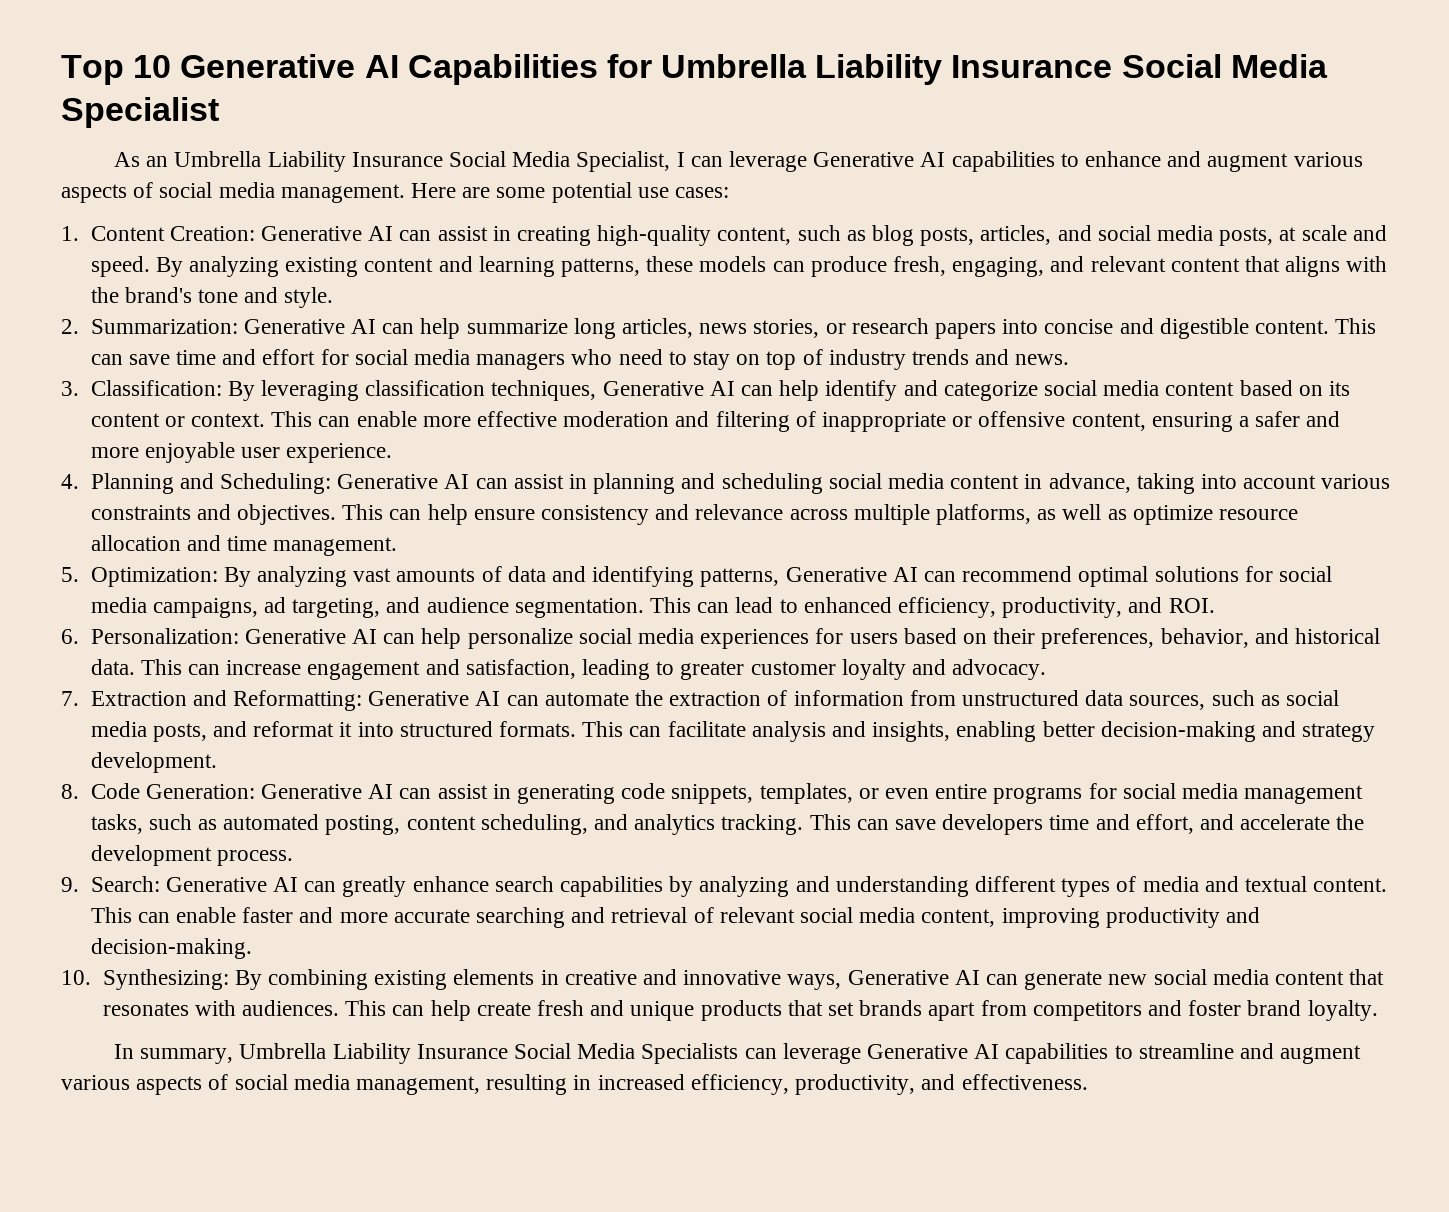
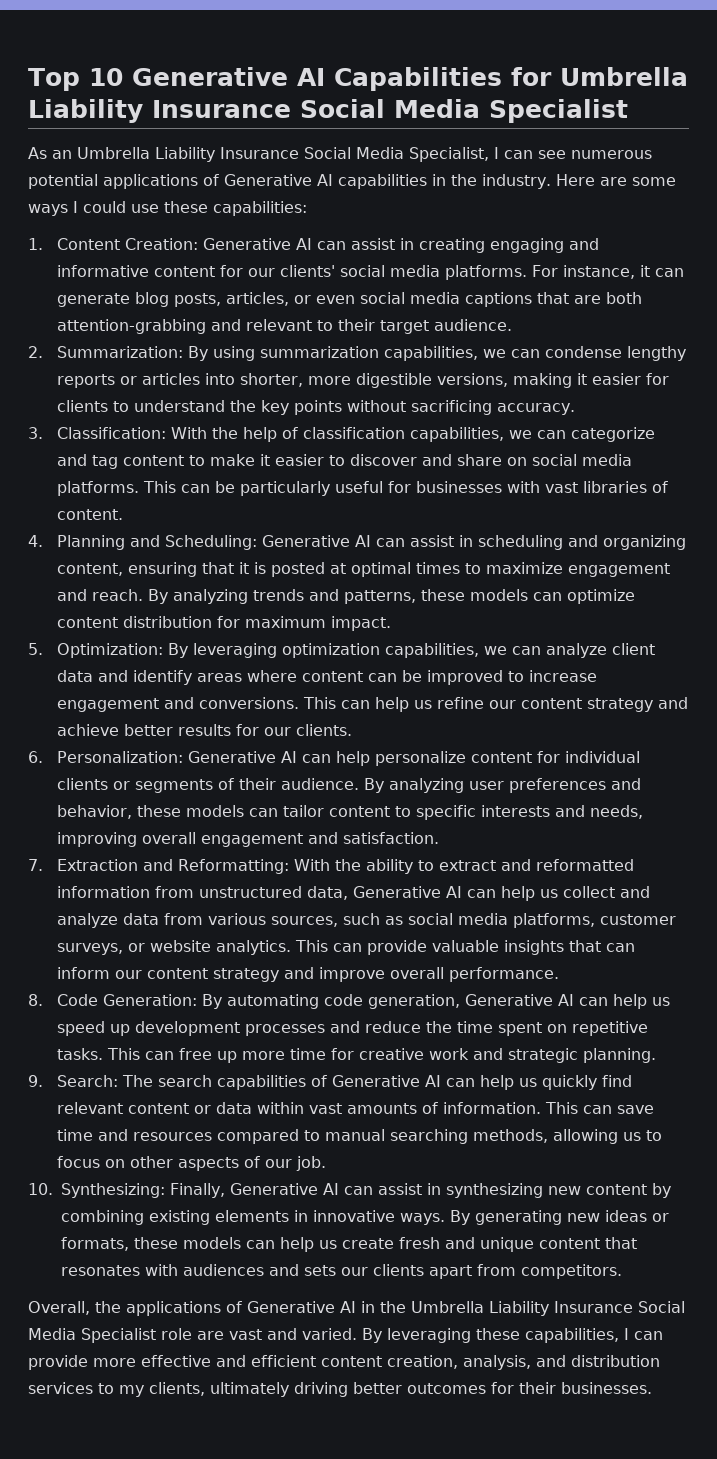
- As an Umbrella Liability Insurance Social Media Specialist, I can leverage Generative AI capabilities to enhance and augment various aspects of social media management. Here are some potential use cases:
+ As an Umbrella Liability Insurance Social Media Specialist, I can see numerous potential applications of Generative AI capabilities in the industry. Here are some ways I could use these capabilities:
- 1. Content Creation: Generative AI can assist in creating high-quality content, such as blog posts, articles, and social media posts, at scale and speed. By analyzing existing content and learning patterns, these models can produce fresh, engaging, and relevant content that aligns with the brand's tone and style.
- 2. Summarization: Generative AI can help summarize long articles, news stories, or research papers into concise and digestible content. This can save time and effort for social media managers who need to stay on top of industry trends and news.
- 3. Classification: By leveraging classification techniques, Generative AI can help identify and categorize social media content based on its content or context. This can enable more effective moderation and filtering of inappropriate or offensive content, ensuring a safer and more enjoyable user experience.
+ 1. Content Creation: Generative AI can assist in creating engaging and informative content for our clients' social media platforms. For instance, it can generate blog posts, articles, or even social media captions that are both attention-grabbing and relevant to their target audience.
+ 2. Summarization: By using summarization capabilities, we can condense lengthy reports or articles into shorter, more digestible versions, making it easier for clients to understand the key points without sacrificing accuracy.
+ 3. Classification: With the help of classification capabilities, we can categorize and tag content to make it easier to discover and share on social media platforms. This can be particularly useful for businesses with vast libraries of content.
- 4. Planning and Scheduling: Generative AI can assist in planning and scheduling social media content in advance, taking into account various constraints and objectives. This can help ensure consistency and relevance across multiple platforms, as well as optimize resource allocation and time management.
- 5. Optimization: By analyzing vast amounts of data and identifying patterns, Generative AI can recommend optimal solutions for social media campaigns, ad targeting, and audience segmentation. This can lead to enhanced efficiency, productivity, and ROI.
+ 4. Planning and Scheduling: Generative AI can assist in scheduling and organizing content, ensuring that it is posted at optimal times to maximize engagement and reach. By analyzing trends and patterns, these models can optimize content distribution for maximum impact.
+ 5. Optimization: By leveraging optimization capabilities, we can analyze client data and identify areas where content can be improved to increase engagement and conversions. This can help us refine our content strategy and achieve better results for our clients.
- 6. Personalization: Generative AI can help personalize social media experiences for users based on their preferences, behavior, and historical data. This can increase engagement and satisfaction, leading to greater customer loyalty and advocacy.
- 7. Extraction and Reformatting: Generative AI can automate the extraction of information from unstructured data sources, such as social media posts, and reformat it into structured formats. This can facilitate analysis and insights, enabling better decision-making and strategy development.
- 8. Code Generation: Generative AI can assist in generating code snippets, templates, or even entire programs for social media management tasks, such as automated posting, content scheduling, and analytics tracking. This can save developers time and effort, and accelerate the development process.
- 9. Search: Generative AI can greatly enhance search capabilities by analyzing and understanding different types of media and textual content. This can enable faster and more accurate searching and retrieval of relevant social media content, improving productivity and decision-making.
- 10. Synthesizing: By combining existing elements in creative and innovative ways, Generative AI can generate new social media content that resonates with audiences. This can help create fresh and unique products that set brands apart from competitors and foster brand loyalty.
- In summary, Umbrella Liability Insurance Social Media Specialists can leverage Generative AI capabilities to streamline and augment various aspects of social media management, resulting in increased efficiency, productivity, and effectiveness.
+ 6. Personalization: Generative AI can help personalize content for individual clients or segments of their audience. By analyzing user preferences and behavior, these models can tailor content to specific interests and needs, improving overall engagement and satisfaction.
+ 7. Extraction and Reformatting: With the ability to extract and reformatted information from unstructured data, Generative AI can help us collect and analyze data from various sources, such as social media platforms, customer surveys, or website analytics. This can provide valuable insights that can inform our content strategy and improve overall performance.
+ 8. Code Generation: By automating code generation, Generative AI can help us speed up development processes and reduce the time spent on repetitive tasks. This can free up more time for creative work and strategic planning.
+ 9. Search: The search capabilities of Generative AI can help us quickly find relevant content or data within vast amounts of information. This can save time and resources compared to manual searching methods, allowing us to focus on other aspects of our job.
+ 10. Synthesizing: Finally, Generative AI can assist in synthesizing new content by combining existing elements in innovative ways. By generating new ideas or formats, these models can help us create fresh and unique content that resonates with audiences and sets our clients apart from competitors.
+ Overall, the applications of Generative AI in the Umbrella Liability Insurance Social Media Specialist role are vast and varied. By leveraging these capabilities, I can provide more effective and efficient content creation, analysis, and distribution services to my clients, ultimately driving better outcomes for their businesses.

